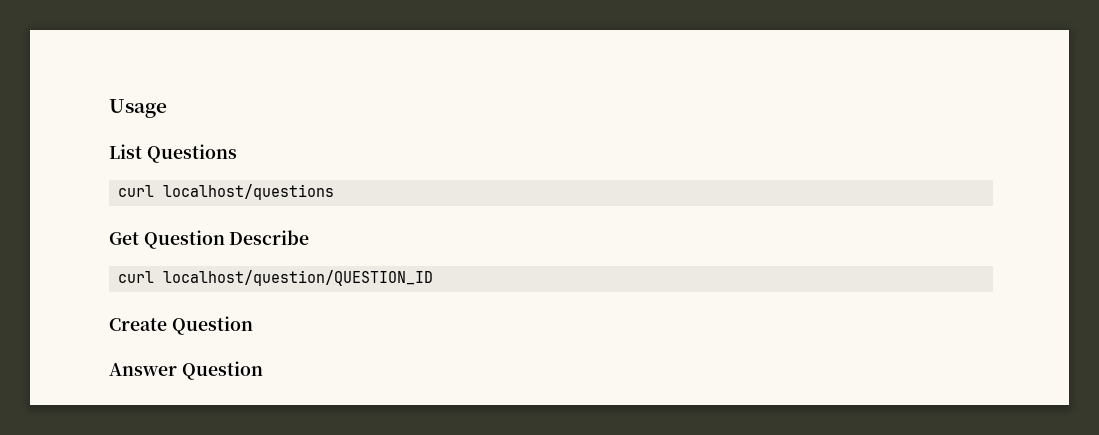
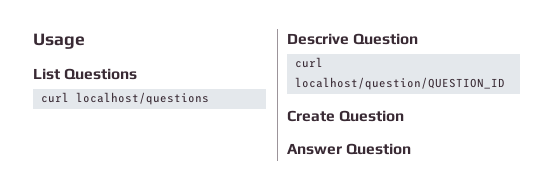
- Get Question Describe
+ Descrive Question

